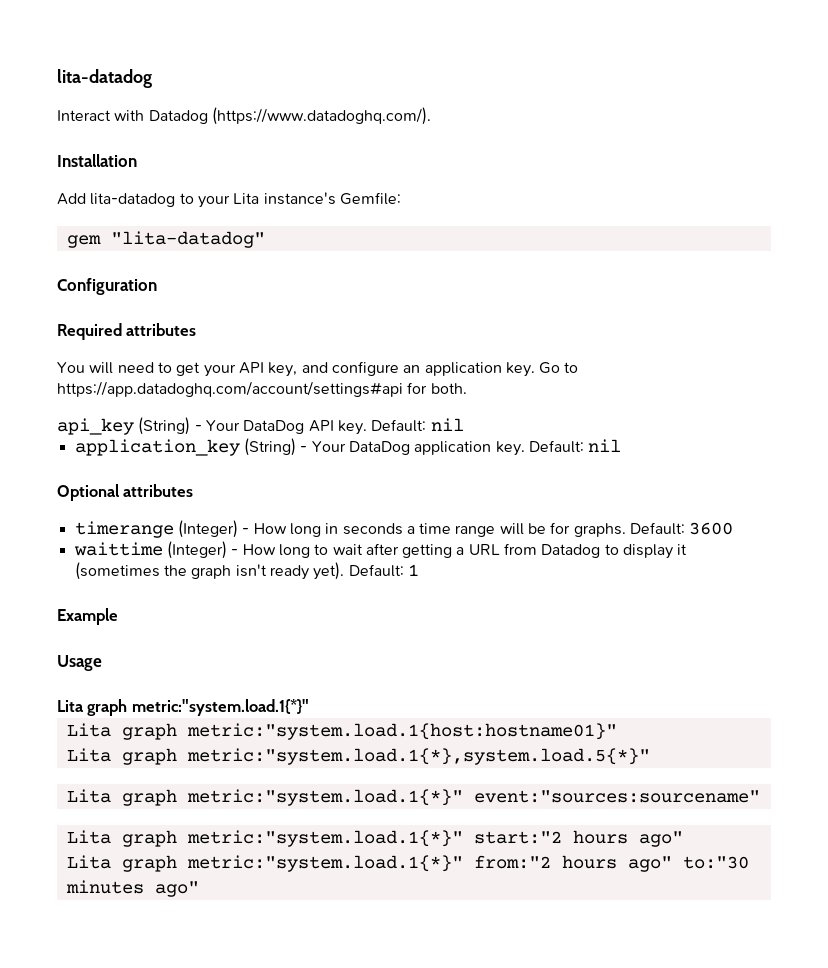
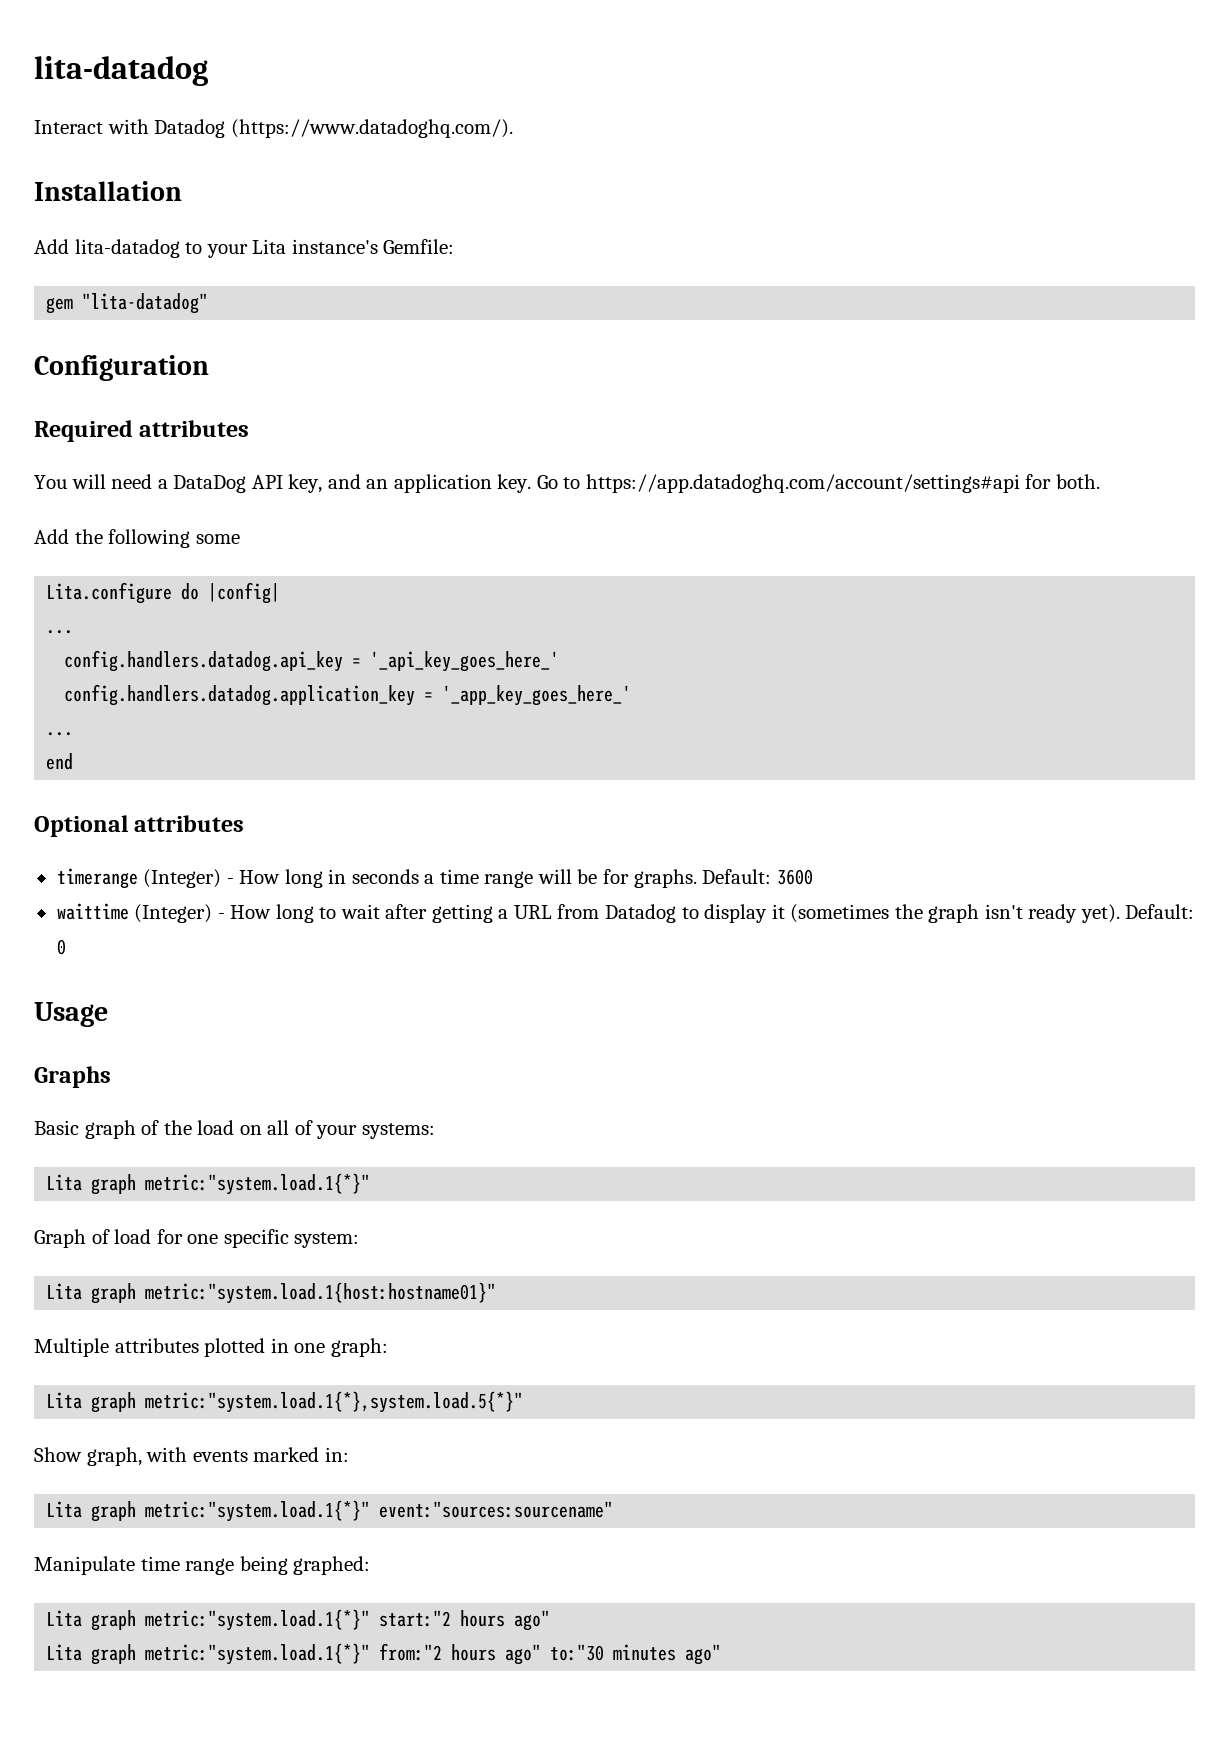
- You will need to get your API key, and configure an application key.
+ You will need a DataDog API key, and an application key.
- api_key (String) - Your DataDog API key. Default: nil
- application_key (String) - Your DataDog application key. Default: nil
+ Add the following some
+ Lita.configure do |config|
+ ...
+ config.handlers.datadog.api_key = '_api_key_goes_here_'
+ config.handlers.datadog.application_key = '_app_key_goes_here_'
+ ...
+ end
- Default: 1
- Example
+ Default: 0
  Usage
+ Graphs
+ Basic graph of the load on all of your systems:
  Lita graph metric:"system.load.1{*}"
+ Graph of load for one specific system:
  Lita graph metric:"system.load.1{host:hostname01}"
+ Multiple attributes plotted in one graph:
  Lita graph metric:"system.load.1{*},system.load.5{*}"
+ Show graph, with events marked in:
+ Manipulate time range being graphed:

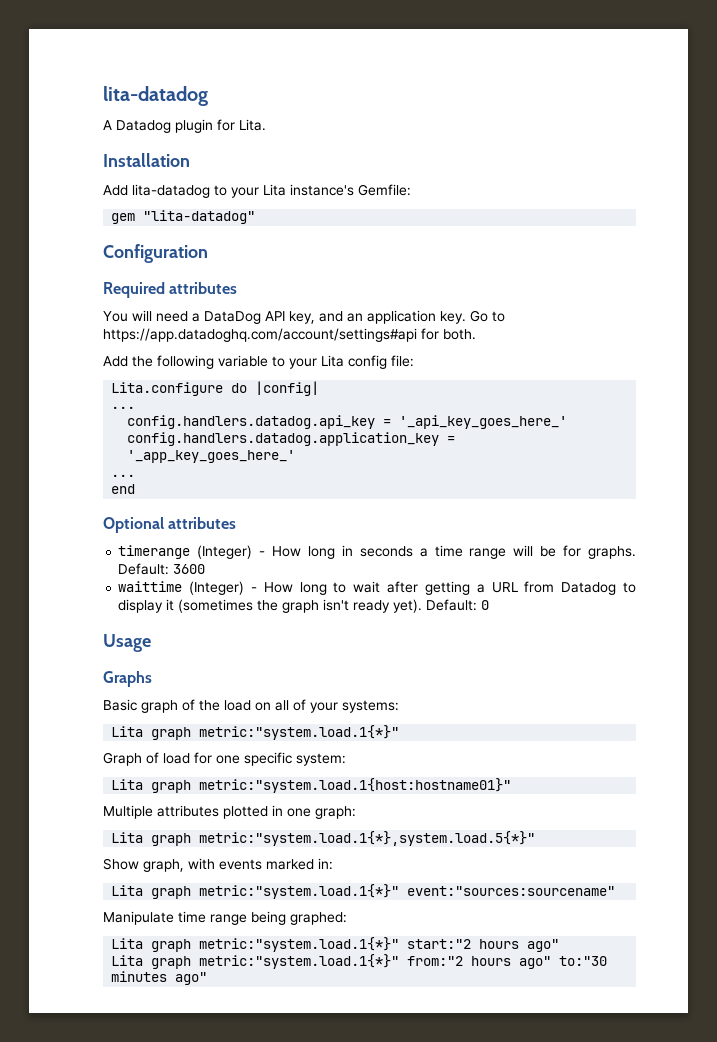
- Interact with Datadog (https://www.datadoghq.com/).
+ A Datadog plugin for Lita.
- Add the following some
+ Add the following variable to your Lita config file:

